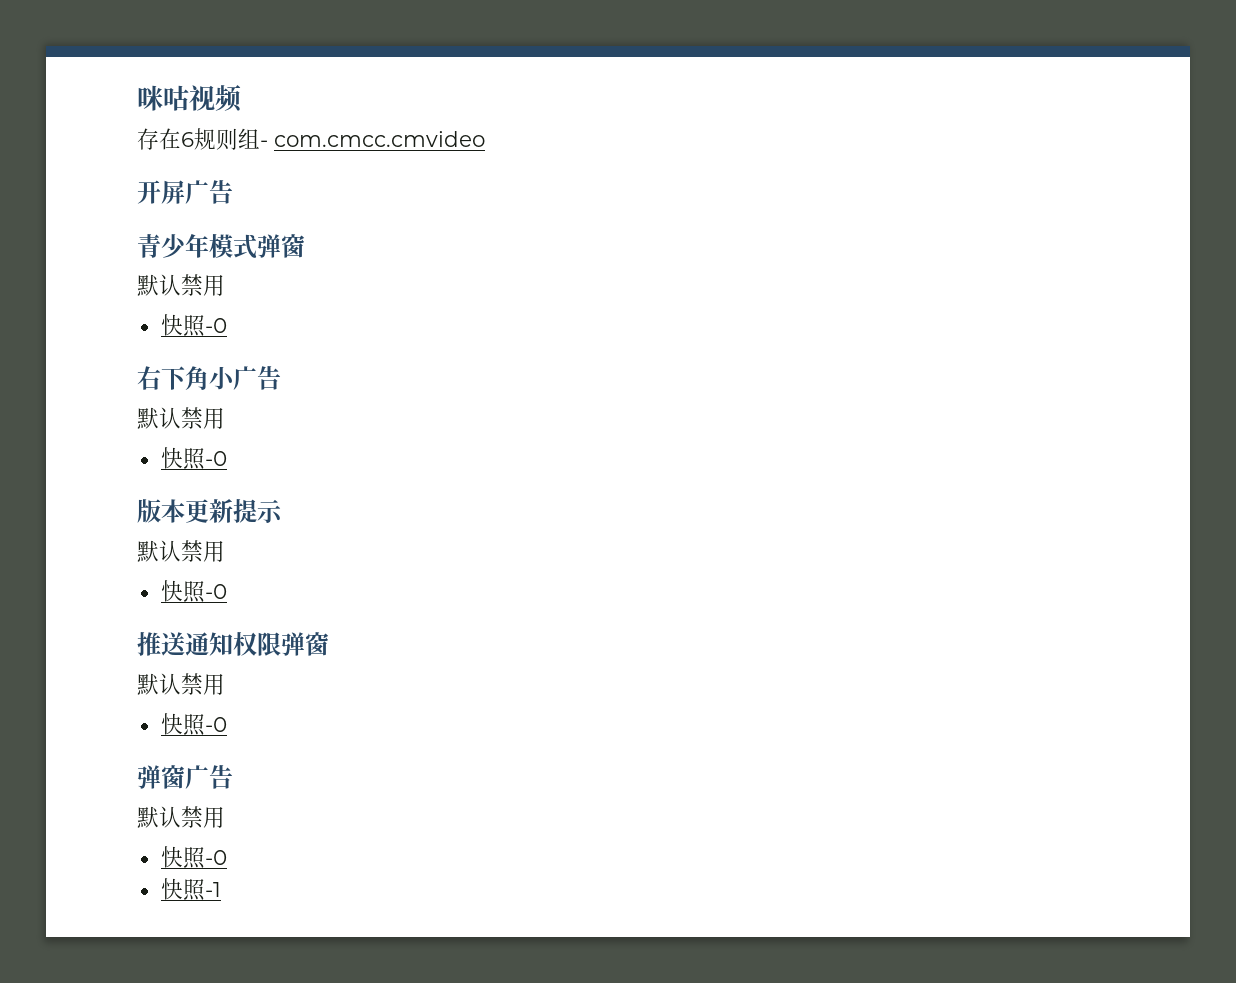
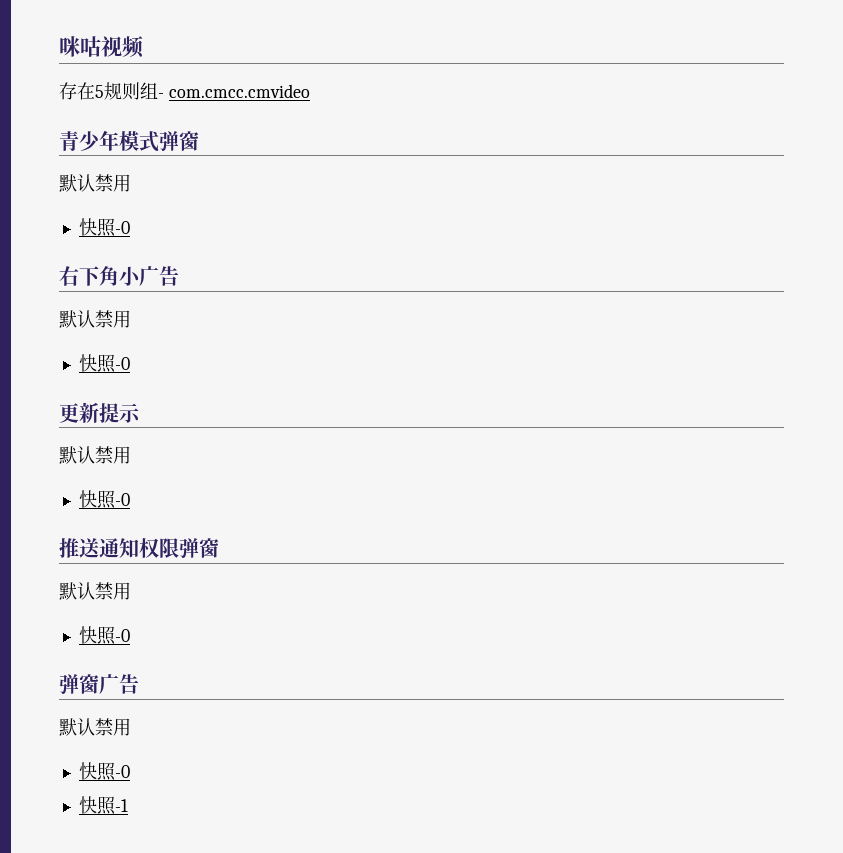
- 存在6规则组- com.cmcc.cmvideo
+ 存在5规则组- com.cmcc.cmvideo
- 开屏广告
- 版本更新提示
+ 更新提示

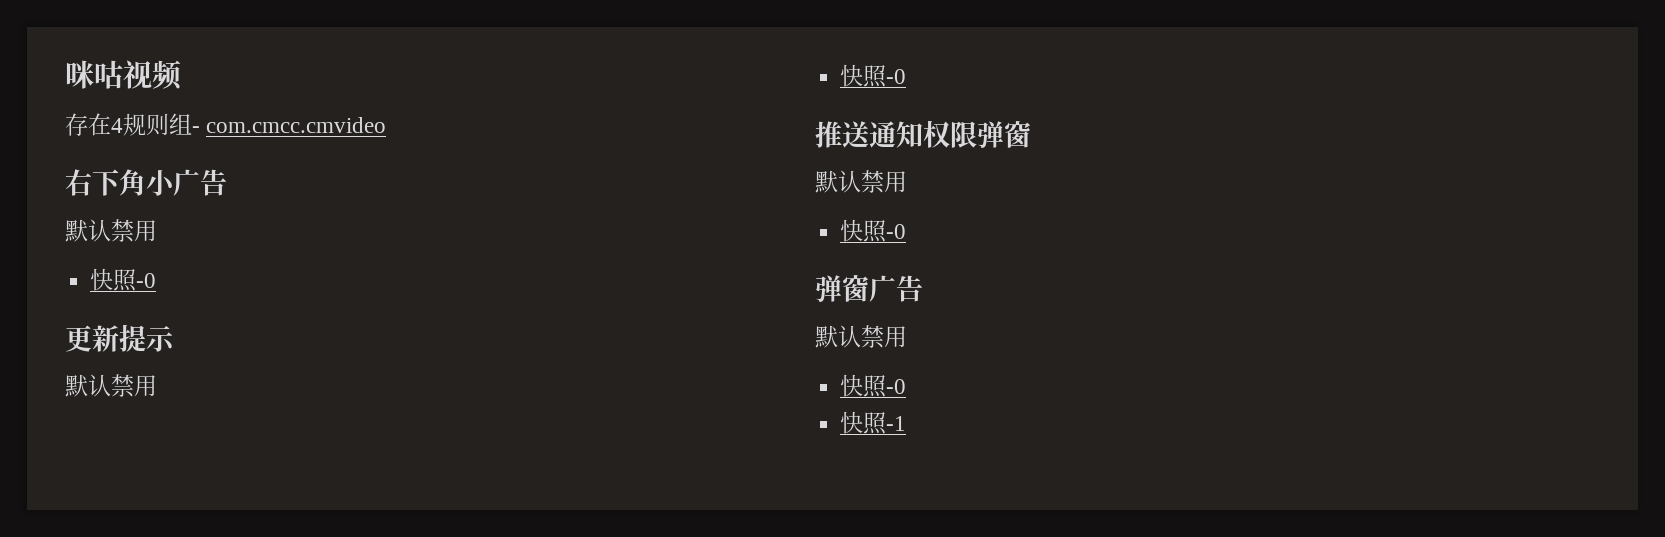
- 存在5规则组- com.cmcc.cmvideo
+ 存在4规则组- com.cmcc.cmvideo
- 青少年模式弹窗
- 默认禁用
- 快照-0

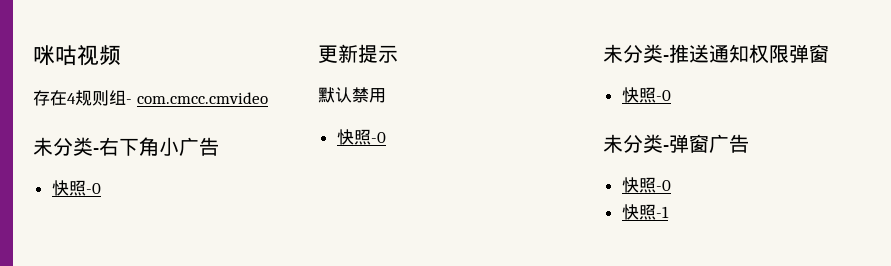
- 右下角小广告
- 默认禁用
+ 未分类-右下角小广告
- 推送通知权限弹窗
- 默认禁用
+ 未分类-推送通知权限弹窗
  快照-0
- 弹窗广告
- 默认禁用
+ 未分类-弹窗广告

